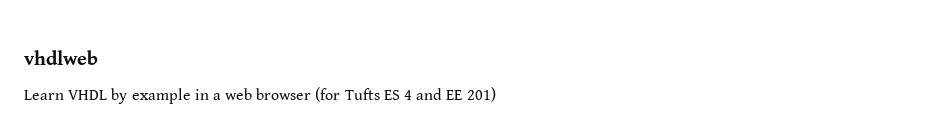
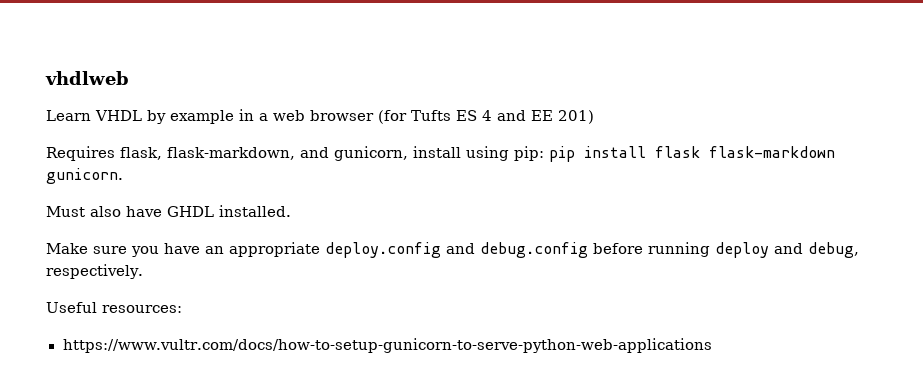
+ Requires flask, flask-markdown, and gunicorn, install using pip: pip install flask flask-markdown gunicorn.
+ Must also have GHDL installed.
+ Make sure you have an appropriate deploy.config and debug.config before running deploy and debug, respectively.
+ Useful resources:
+ https://www.vultr.com/docs/how-to-setup-gunicorn-to-serve-python-web-applications

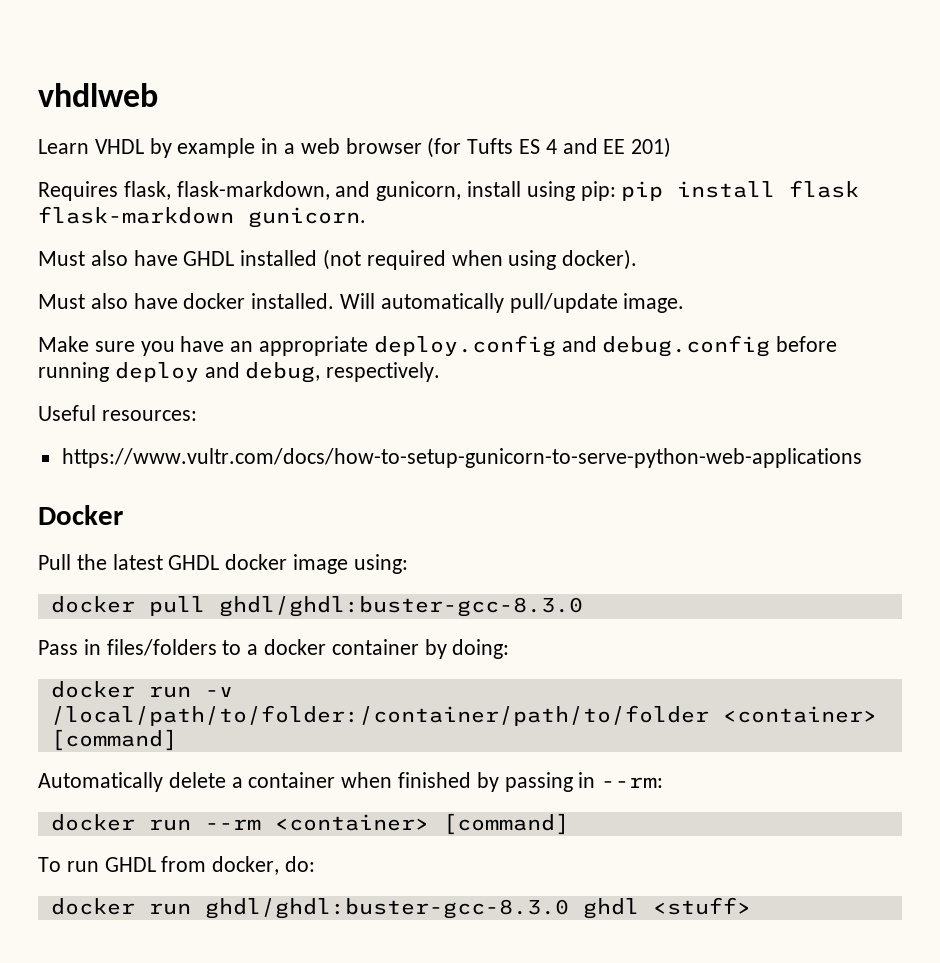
- Must also have GHDL installed.
+ Must also have GHDL installed (not required when using docker).
+ Must also have docker installed. Will automatically pull/update image.
+ Docker
+ Pull the latest GHDL docker image using:
+ docker pull ghdl/ghdl:buster-gcc-8.3.0
+ Pass in files/folders to a docker container by doing:
+ docker run -v /local/path/to/folder:/container/path/to/folder <container> [command]
+ Automatically delete a container when finished by passing in --rm:
+ docker run --rm <container> [command]
+ To run GHDL from docker, do:
+ docker run ghdl/ghdl:buster-gcc-8.3.0 ghdl <stuff>

